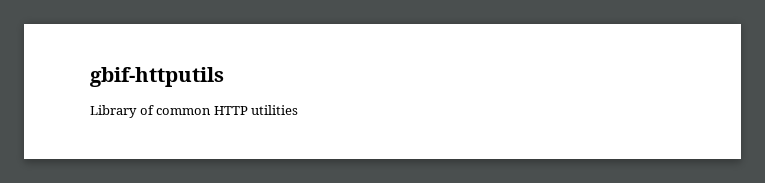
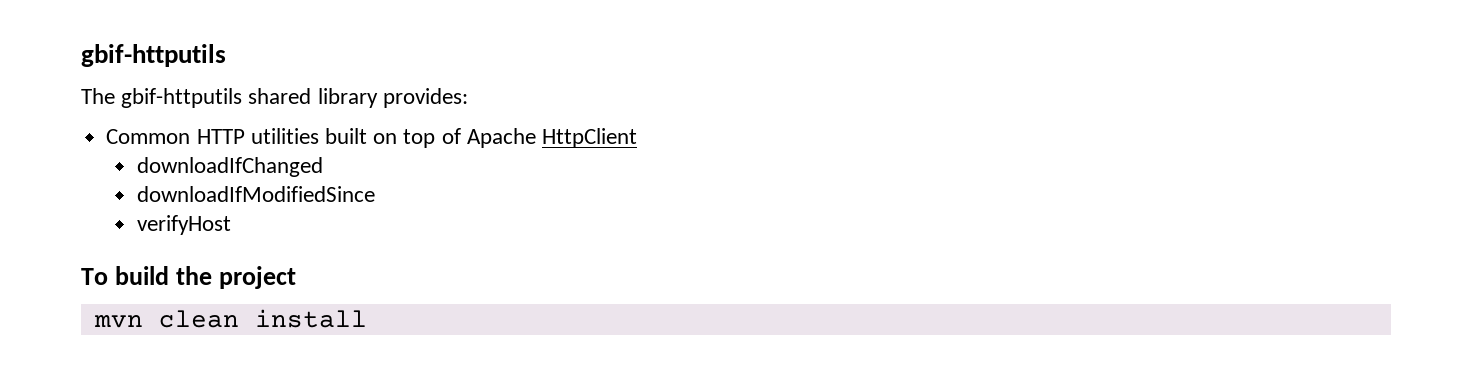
- Library of common HTTP utilities
+ The gbif-httputils shared library provides:
+ Common HTTP utilities built on top of Apache HttpClient
+ downloadIfChanged
+ downloadIfModifiedSince
+ verifyHost
+ To build the project
+ mvn clean install

